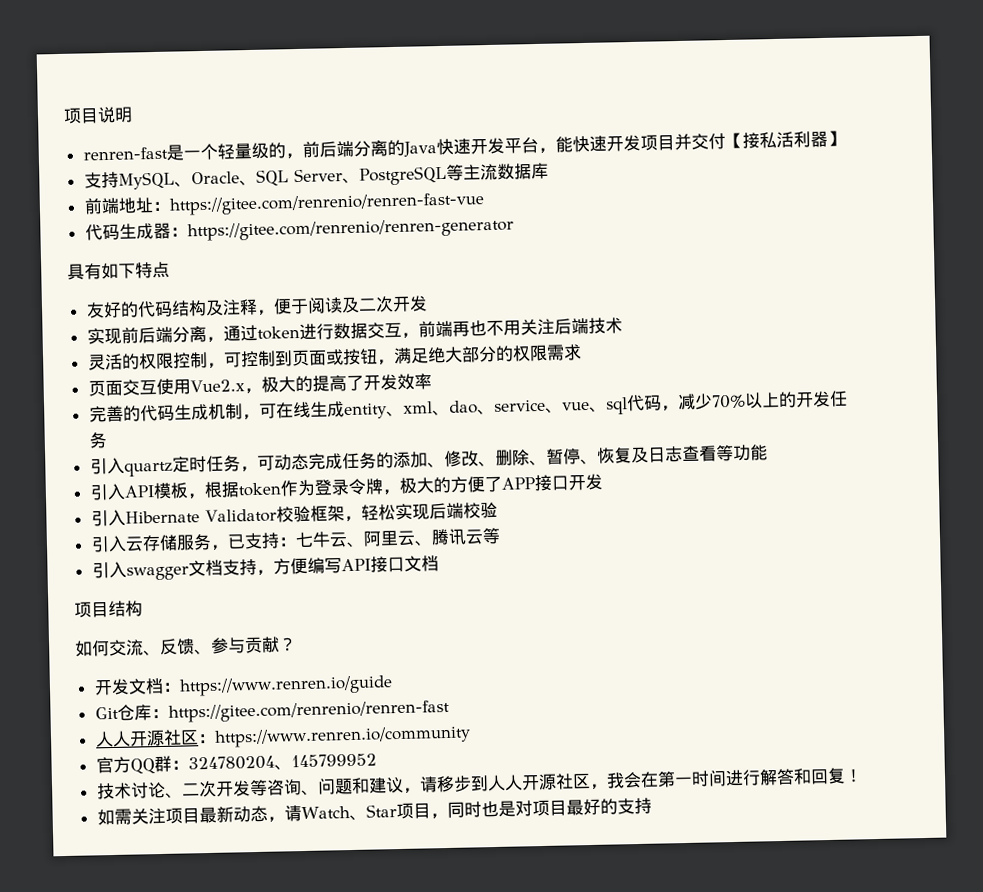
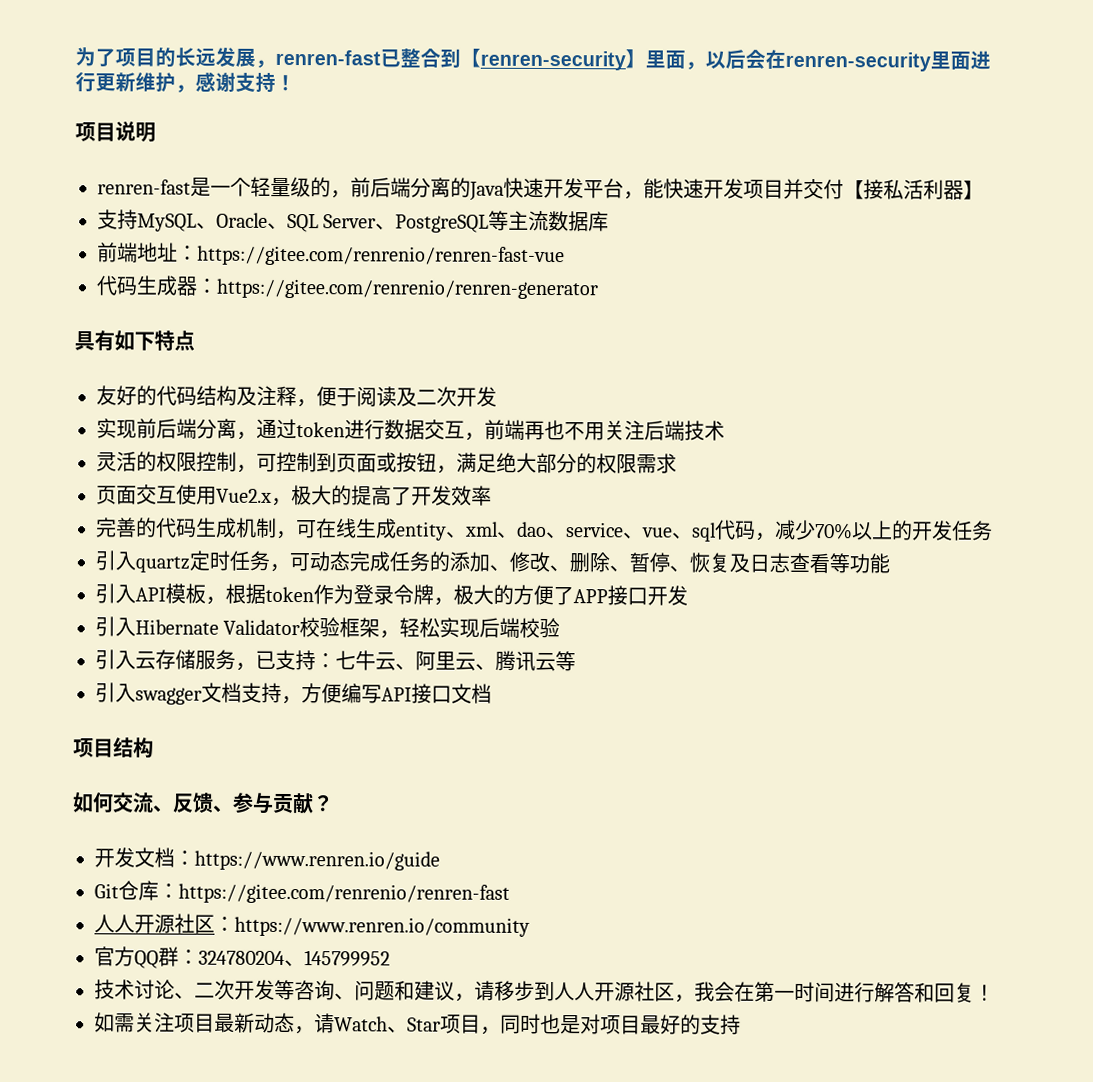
+ 为了项目的长远发展，renren-fast已整合到【renren-security】里面，以后会在renren-security里面进行更新维护，感谢支持！

